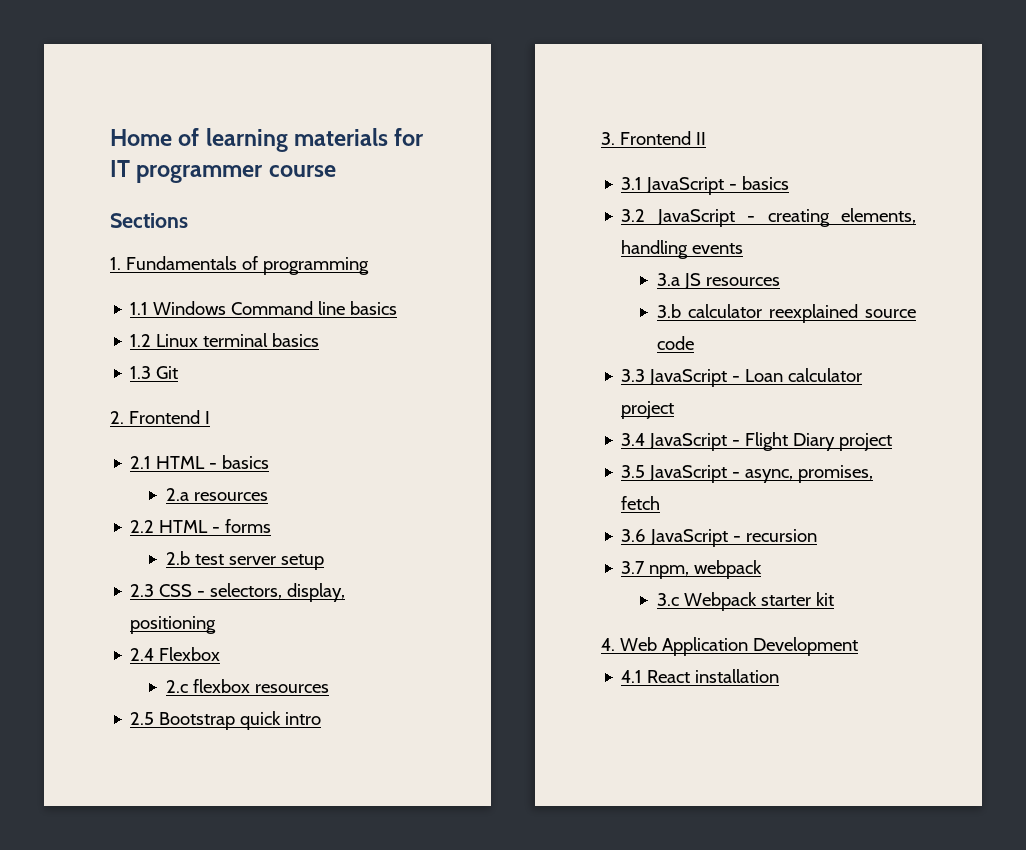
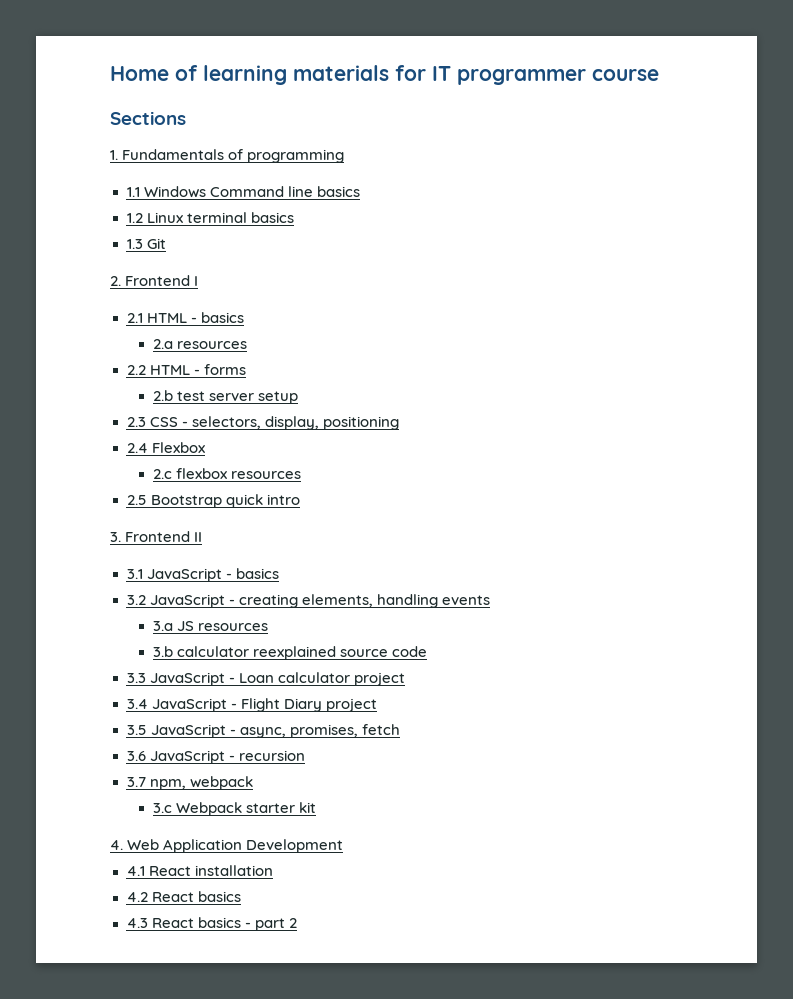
+ 4.2 React basics
+ 4.3 React basics - part 2

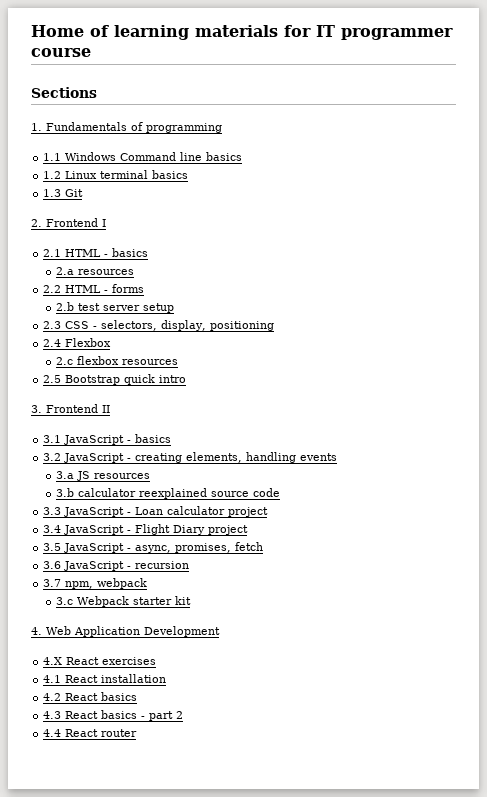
+ 4.X React exercises
+ 4.4 React router

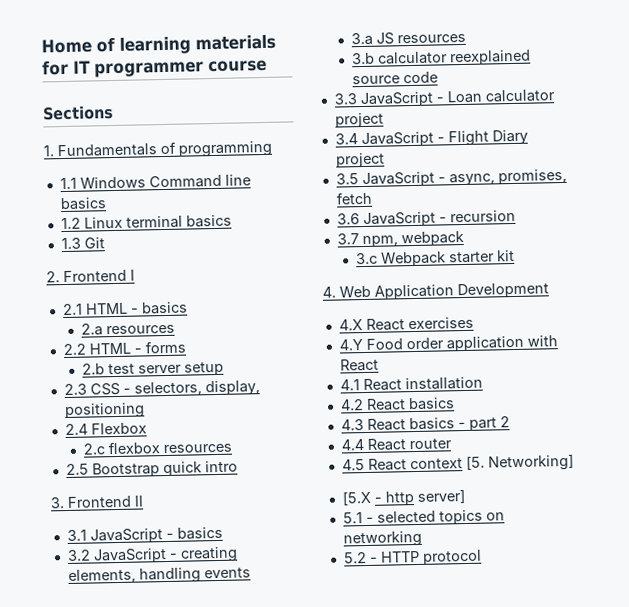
+ 4.Y Food order application with React
+ 4.5 React context [5. Networking]
+ [5.X - http server]
+ 5.1 - selected topics on networking
+ 5.2 - HTTP protocol

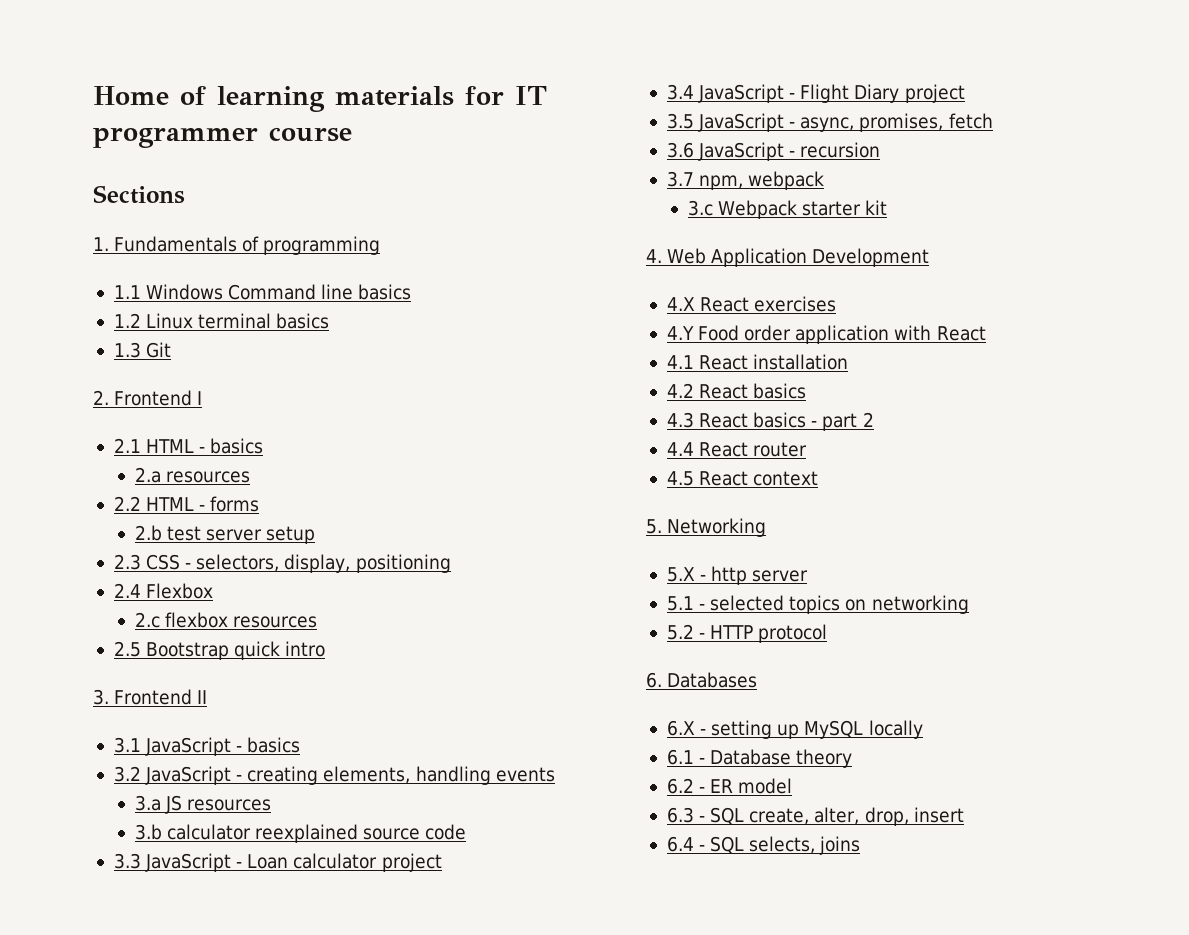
- 4.5 React context [5. Networking]
- [5.X - http server]
+ 4.5 React context
+ 5. Networking
+ 5.X - http server
+ 6. Databases
+ 6.X - setting up MySQL locally
+ 6.1 - Database theory
+ 6.2 - ER model
+ 6.3 - SQL create, alter, drop, insert
+ 6.4 - SQL selects, joins

